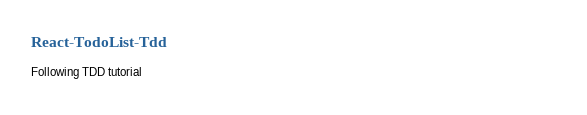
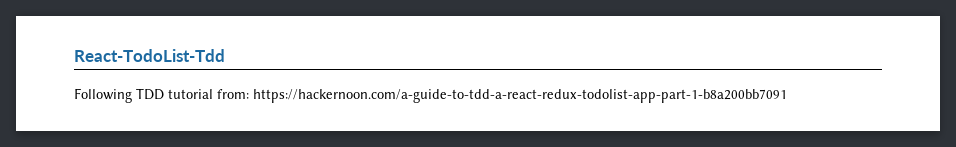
- Following TDD tutorial
+ Following TDD tutorial from: https://hackernoon.com/a-guide-to-tdd-a-react-redux-todolist-app-part-1-b8a200bb7091

